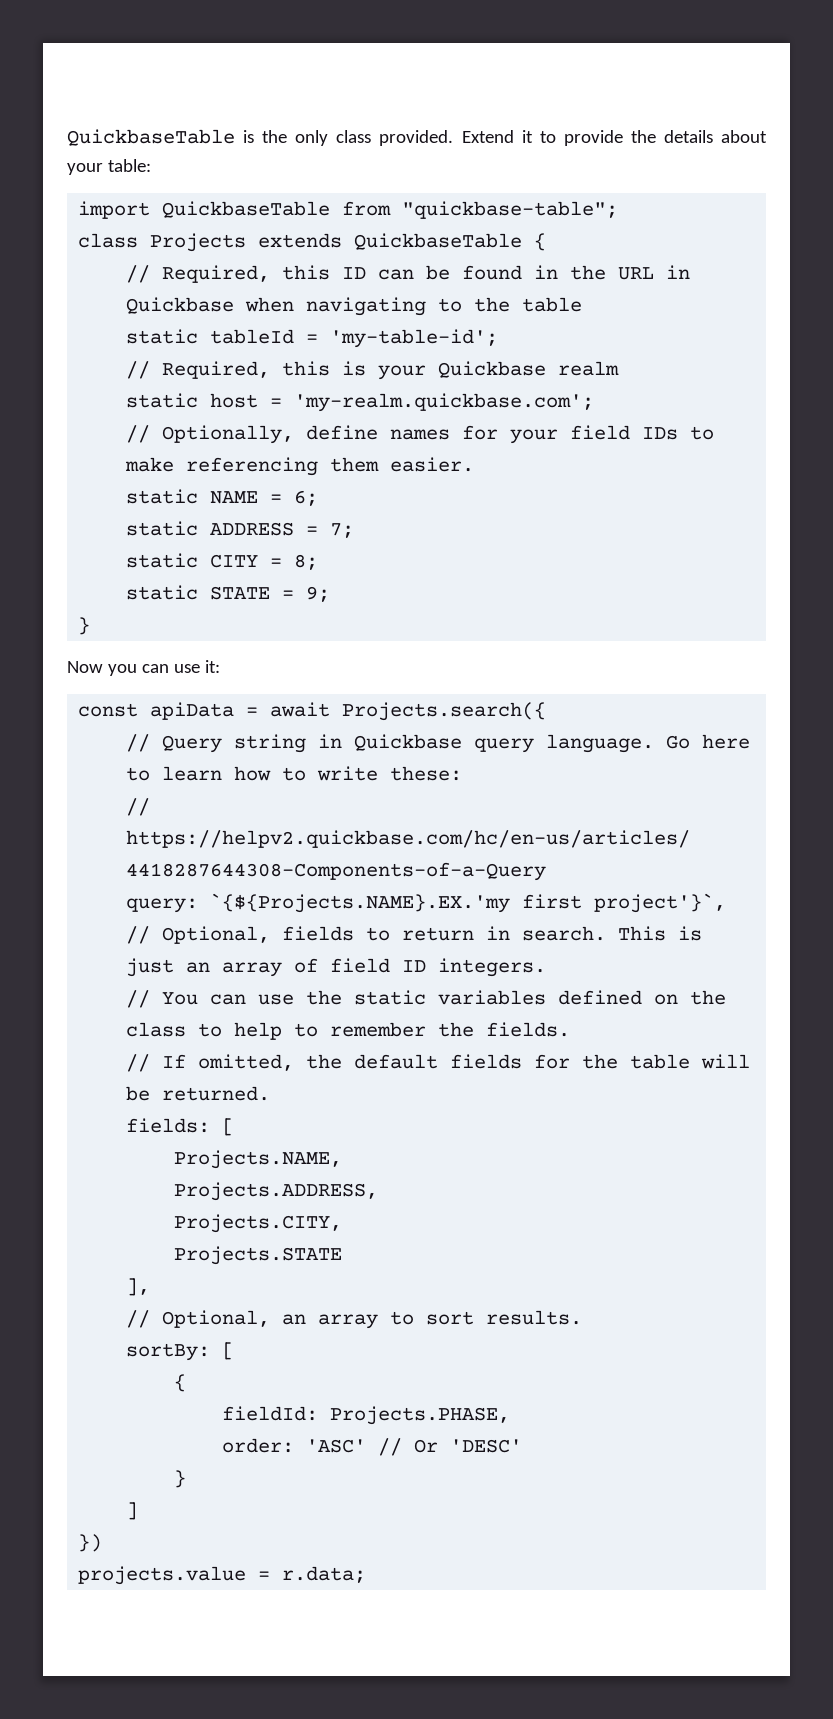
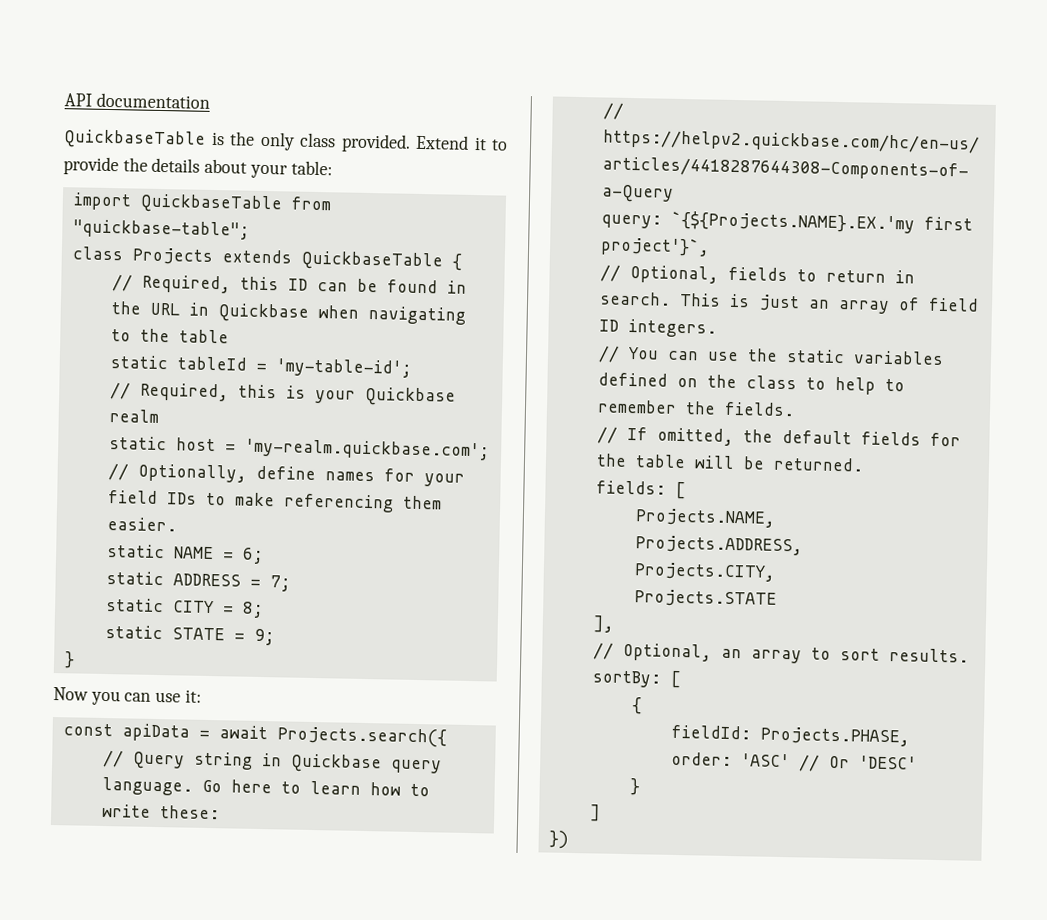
+ API documentation
- projects.value = r.data;

